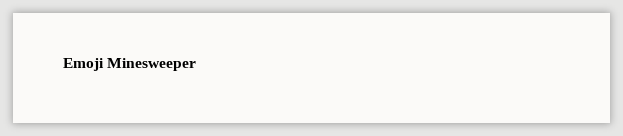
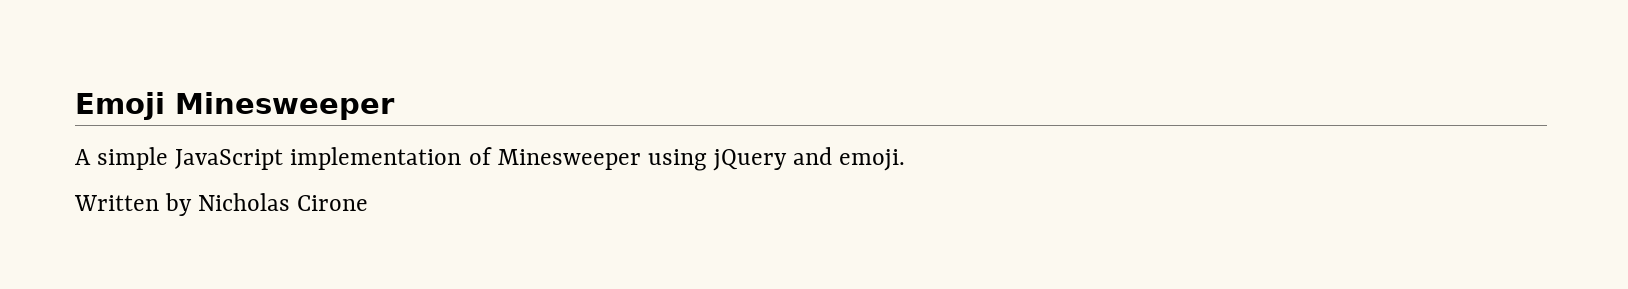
+ A simple JavaScript implementation of Minesweeper using jQuery and emoji.
+ Written by Nicholas Cirone

